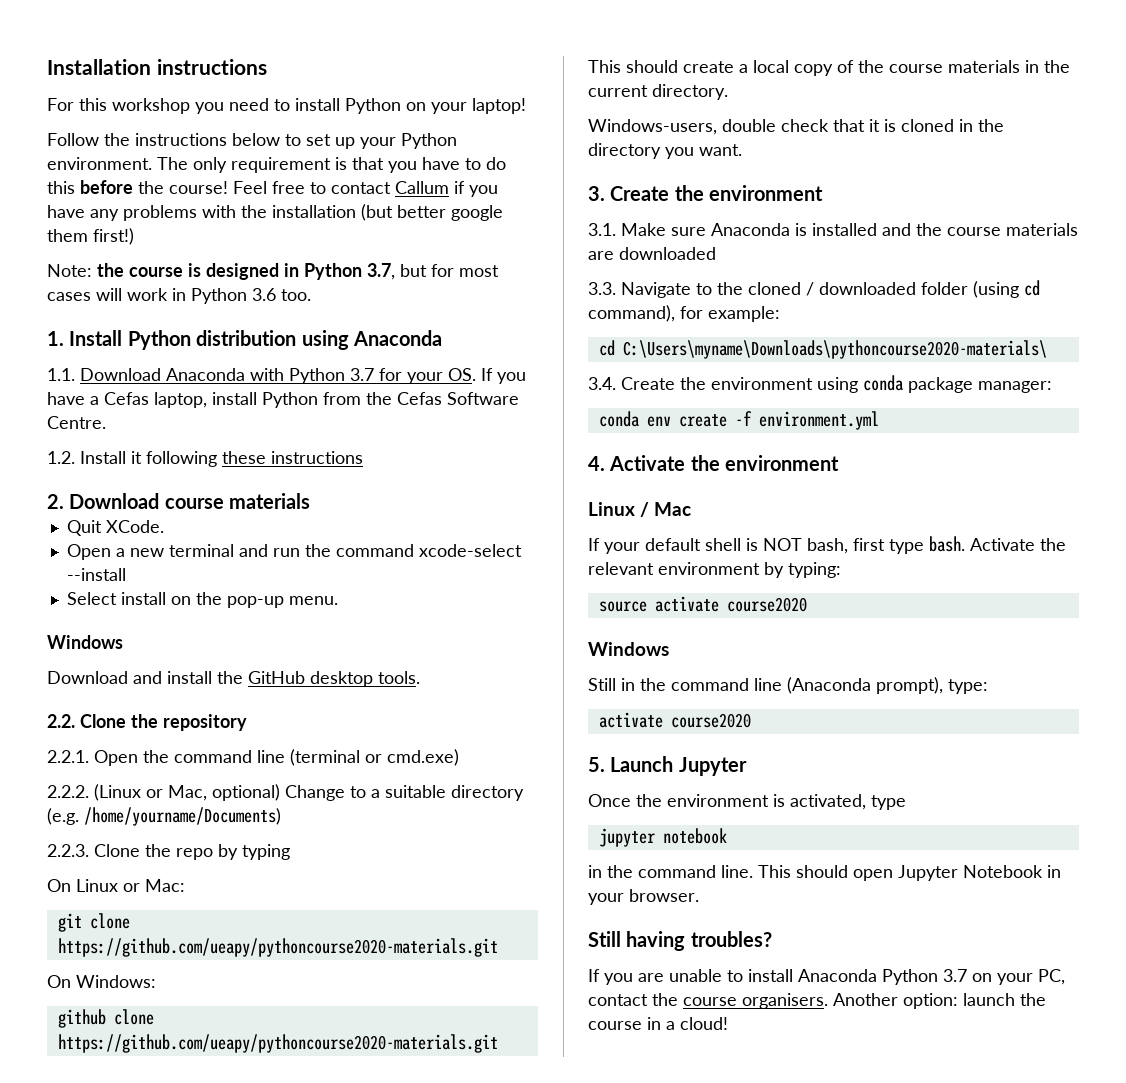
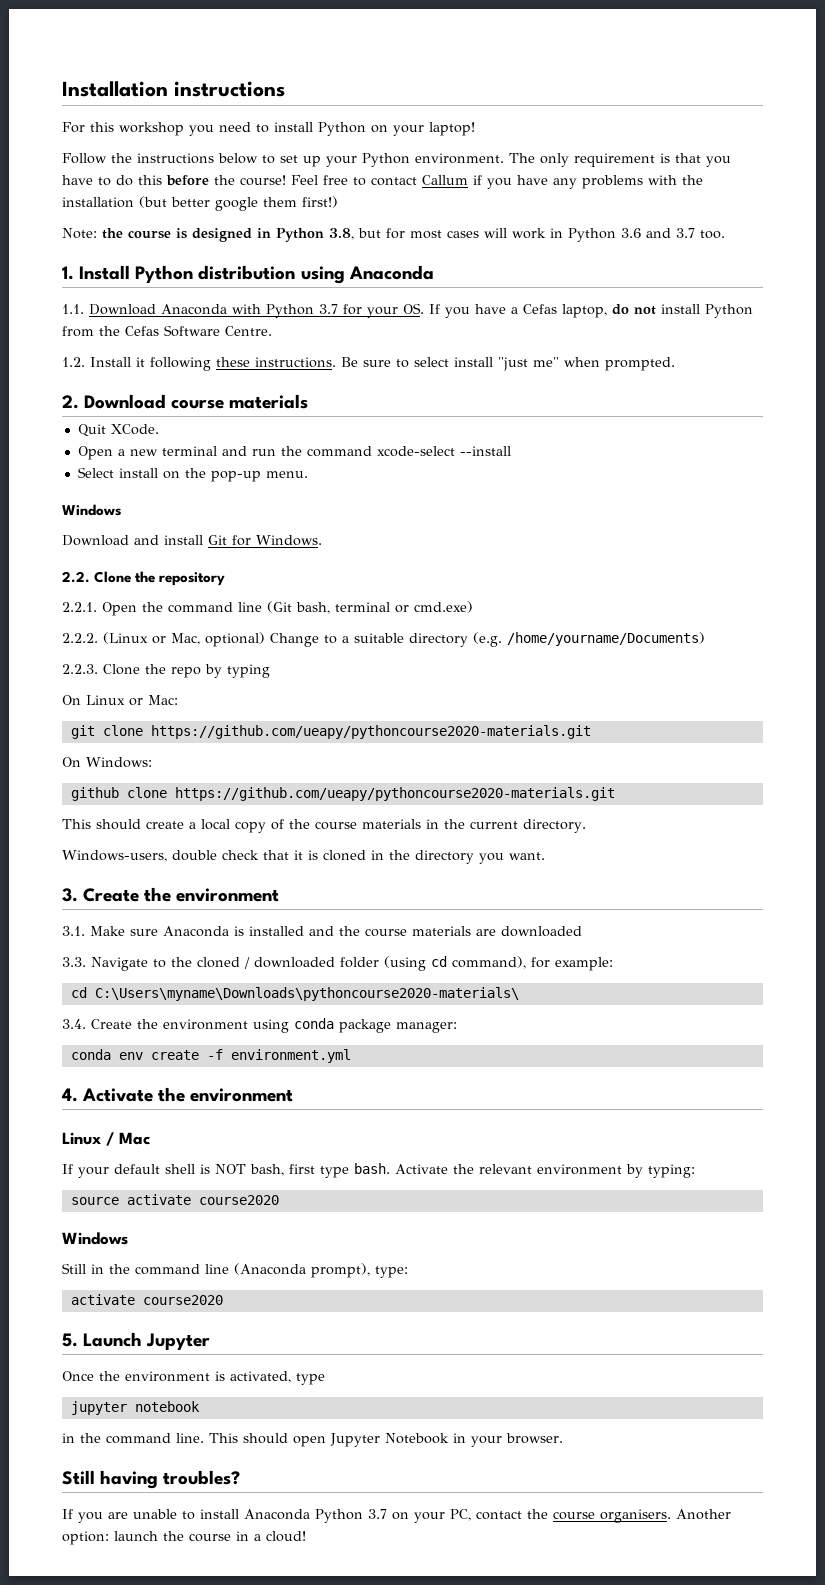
- Note: the course is designed in Python 3.7, but for most cases will work in Python 3.6 too.
+ Note: the course is designed in Python 3.8, but for most cases will work in Python 3.6 and 3.7 too.
- 1.1. Download Anaconda with Python 3.7 for your OS. If you have a Cefas laptop, install Python from the Cefas Software Centre.
+ 1.1. Download Anaconda with Python 3.7 for your OS. If you have a Cefas laptop, do not install Python from the Cefas Software Centre.
- 1.2. Install it following these instructions
+ 1.2. Install it following these instructions. Be sure to select install "just me" when prompted.
- Download and install the GitHub desktop tools.
+ Download and install Git for Windows.
- 2.2.1. Open the command line (terminal or cmd.exe)
+ 2.2.1. Open the command line (Git bash, terminal or cmd.exe)

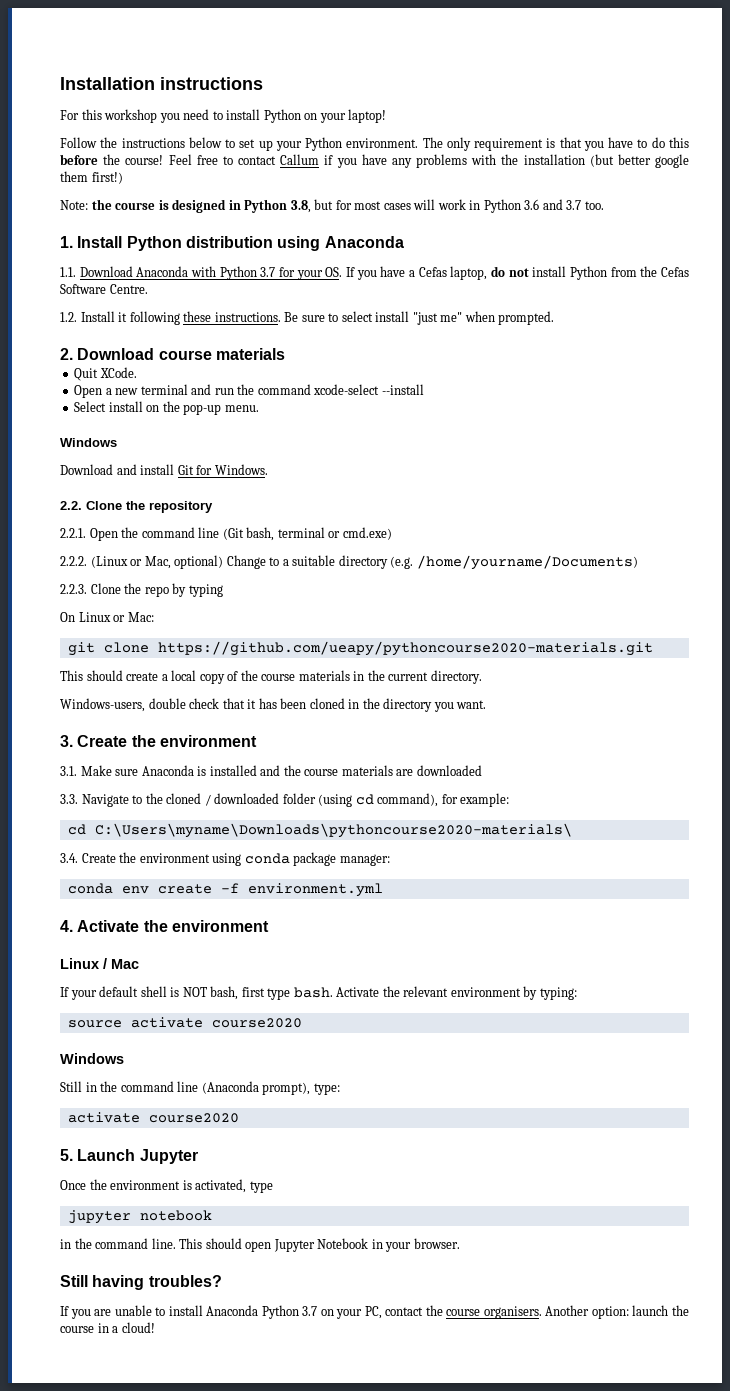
- On Windows:
- github clone https://github.com/ueapy/pythoncourse2020-materials.git
- Windows-users, double check that it is cloned in the directory you want.
+ Windows-users, double check that it has been cloned in the directory you want.

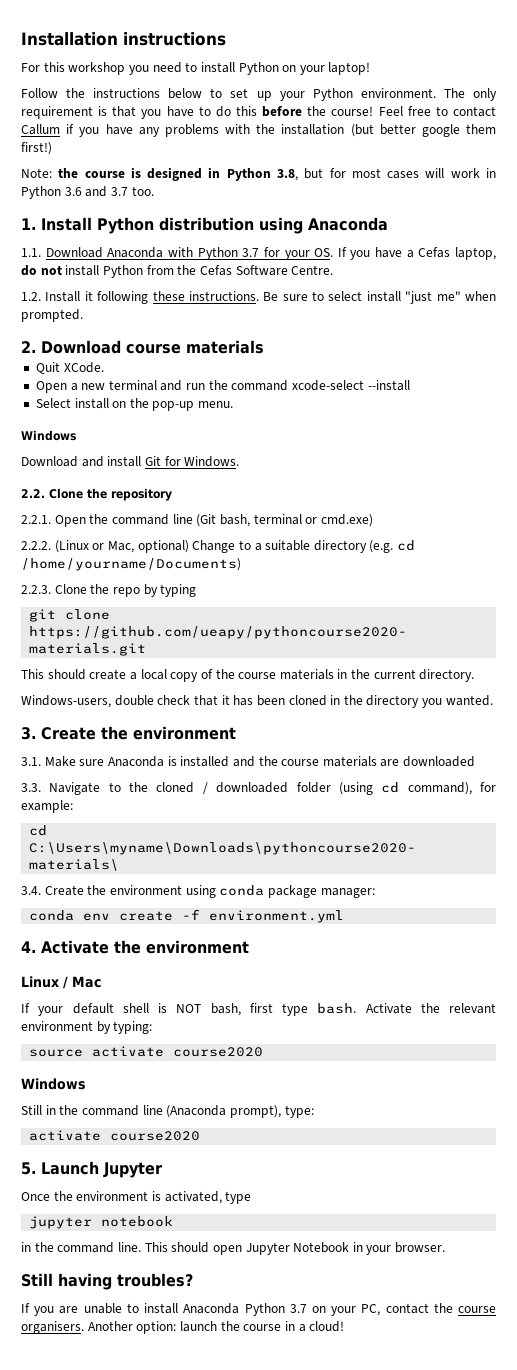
- 2.2.2. (Linux or Mac, optional) Change to a suitable directory (e.g. /home/yourname/Documents)
+ 2.2.2. (Linux or Mac, optional) Change to a suitable directory (e.g. cd /home/yourname/Documents)
- On Linux or Mac:
- Windows-users, double check that it has been cloned in the directory you want.
+ Windows-users, double check that it has been cloned in the directory you wanted.

